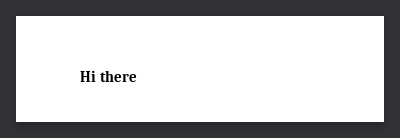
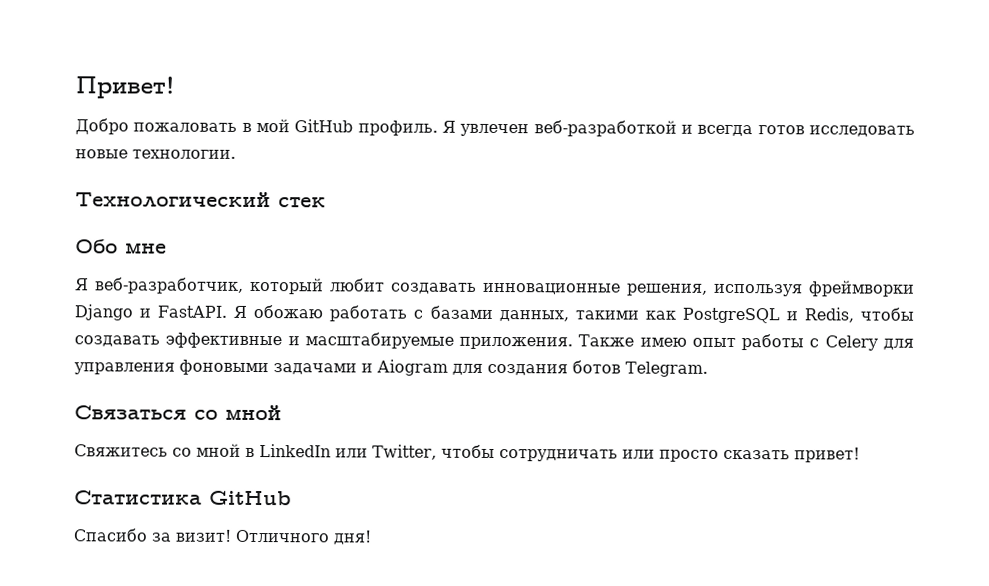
- Hi there
+ Привет!
+ Добро пожаловать в мой GitHub профиль. Я увлечен веб-разработкой и всегда готов исследовать новые технологии.
+ Технологический стек
+ Обо мне
+ Я веб-разработчик, который любит создавать инновационные решения, используя фреймворки Django и FastAPI. Я обожаю работать с базами данных, такими как PostgreSQL и Redis, чтобы создавать эффективные и масштабируемые приложения. Также имею опыт работы с Celery для управления фоновыми задачами и Aiogram для создания ботов Telegram.
+ Связаться со мной
+ Свяжитесь со мной в LinkedIn или Twitter, чтобы сотрудничать или просто сказать привет!
+ Статистика GitHub
+ Спасибо за визит! Отличного дня!

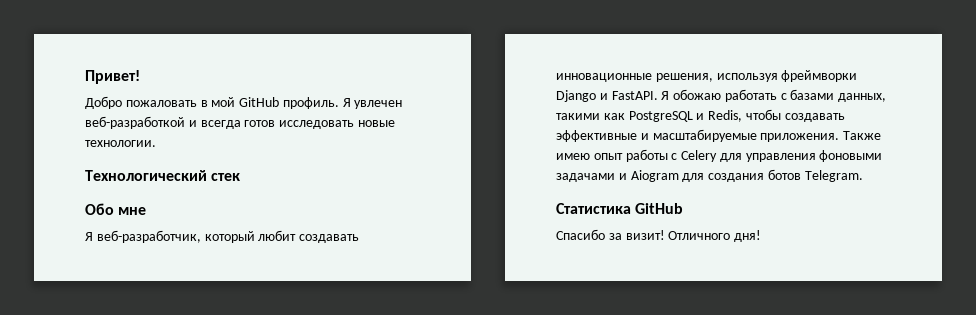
- Связаться со мной
- Свяжитесь со мной в LinkedIn или Twitter, чтобы сотрудничать или просто сказать привет!

